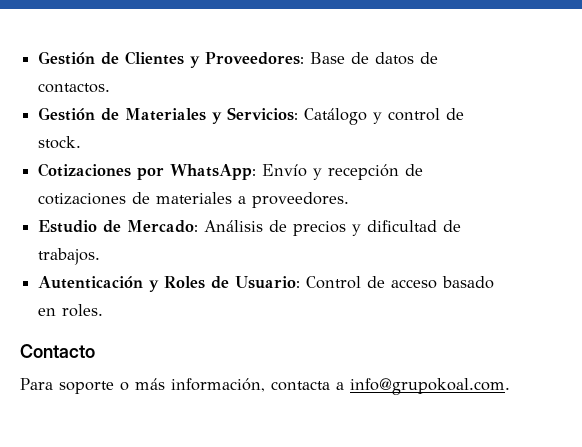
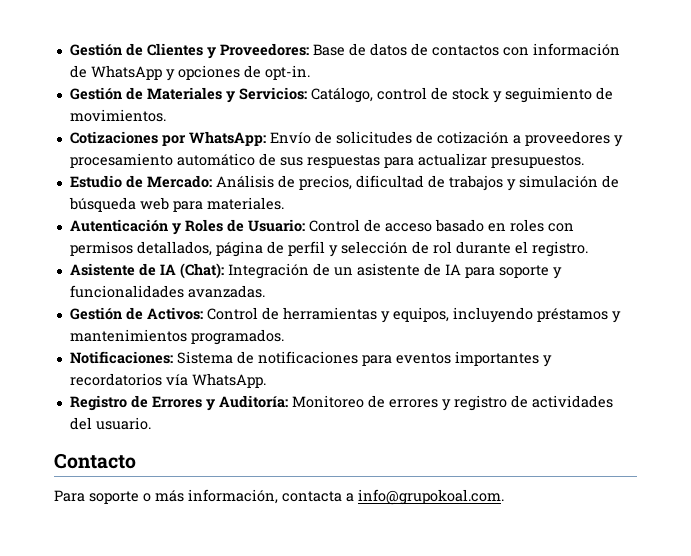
- Gestión de Clientes y Proveedores: Base de datos de contactos.
+ Gestión de Clientes y Proveedores: Base de datos de contactos con información de WhatsApp y opciones de opt-in.
- Gestión de Materiales y Servicios: Catálogo y control de stock.
- Cotizaciones por WhatsApp: Envío y recepción de cotizaciones de materiales a proveedores.
+ Gestión de Materiales y Servicios: Catálogo, control de stock y seguimiento de movimientos.
+ Cotizaciones por WhatsApp: Envío de solicitudes de cotización a proveedores y procesamiento automático de sus respuestas para actualizar presupuestos.
- Estudio de Mercado: Análisis de precios y dificultad de trabajos.
+ Estudio de Mercado: Análisis de precios, dificultad de trabajos y simulación de búsqueda web para materiales.
- Autenticación y Roles de Usuario: Control de acceso basado en roles.
+ Autenticación y Roles de Usuario: Control de acceso basado en roles con permisos detallados, página de perfil y selección de rol durante el registro.
+ Asistente de IA (Chat): Integración de un asistente de IA para soporte y funcionalidades avanzadas.
+ Gestión de Activos: Control de herramientas y equipos, incluyendo préstamos y mantenimientos programados.
+ Notificaciones: Sistema de notificaciones para eventos importantes y recordatorios vía WhatsApp.
+ Registro de Errores y Auditoría: Monitoreo de errores y registro de actividades del usuario.

